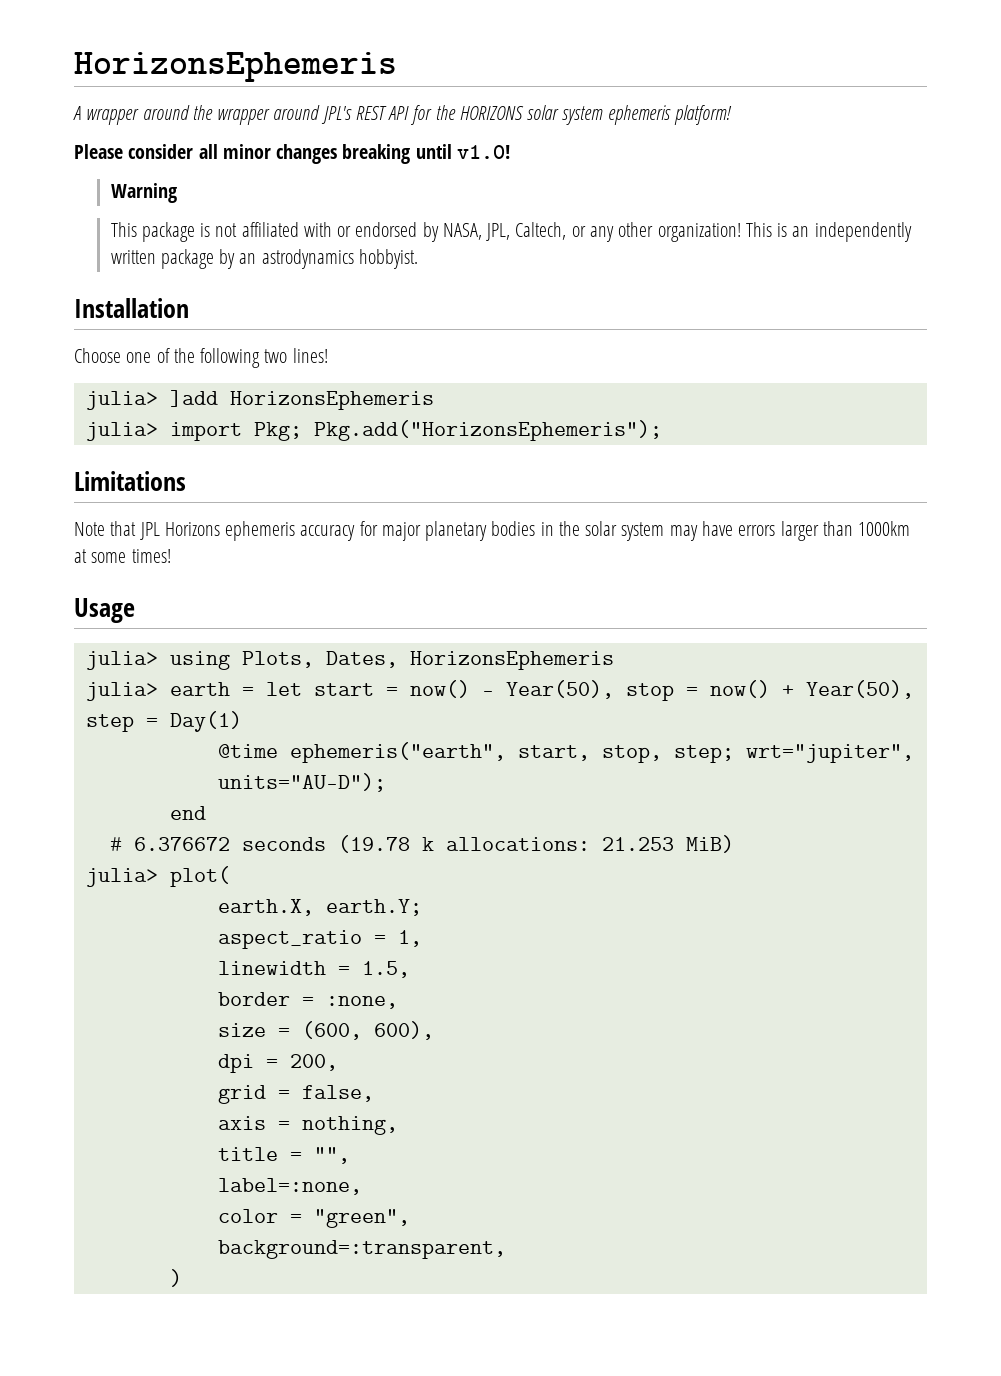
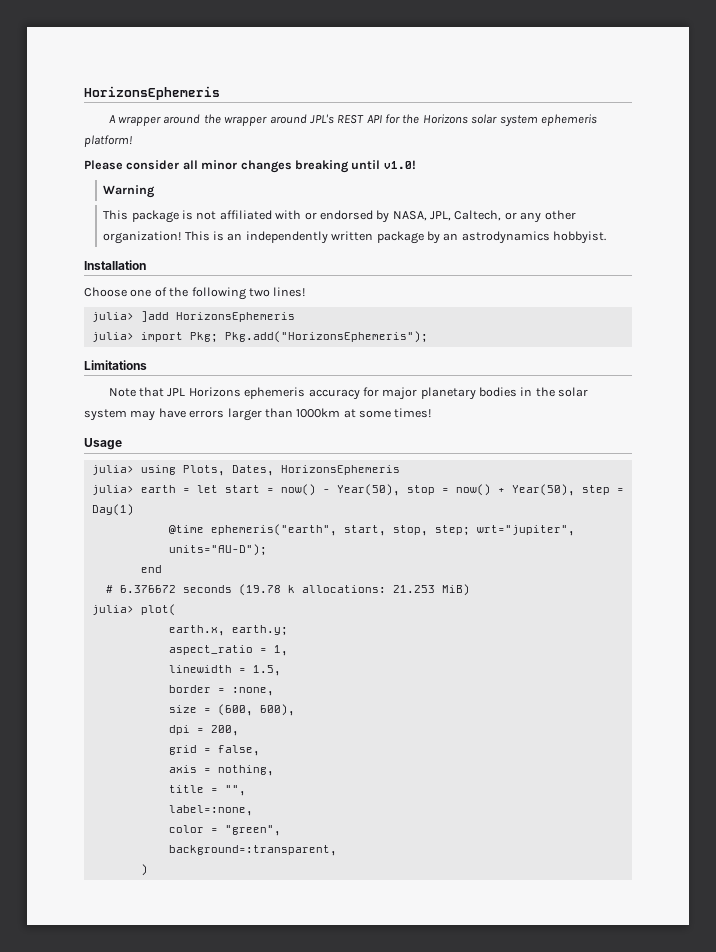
- A wrapper around the wrapper around JPL's REST API for the HORIZONS solar system ephemeris platform!
+ A wrapper around the wrapper around JPL's REST API for the Horizons solar system ephemeris platform!
- earth.X, earth.Y;
+ earth.x, earth.y;

